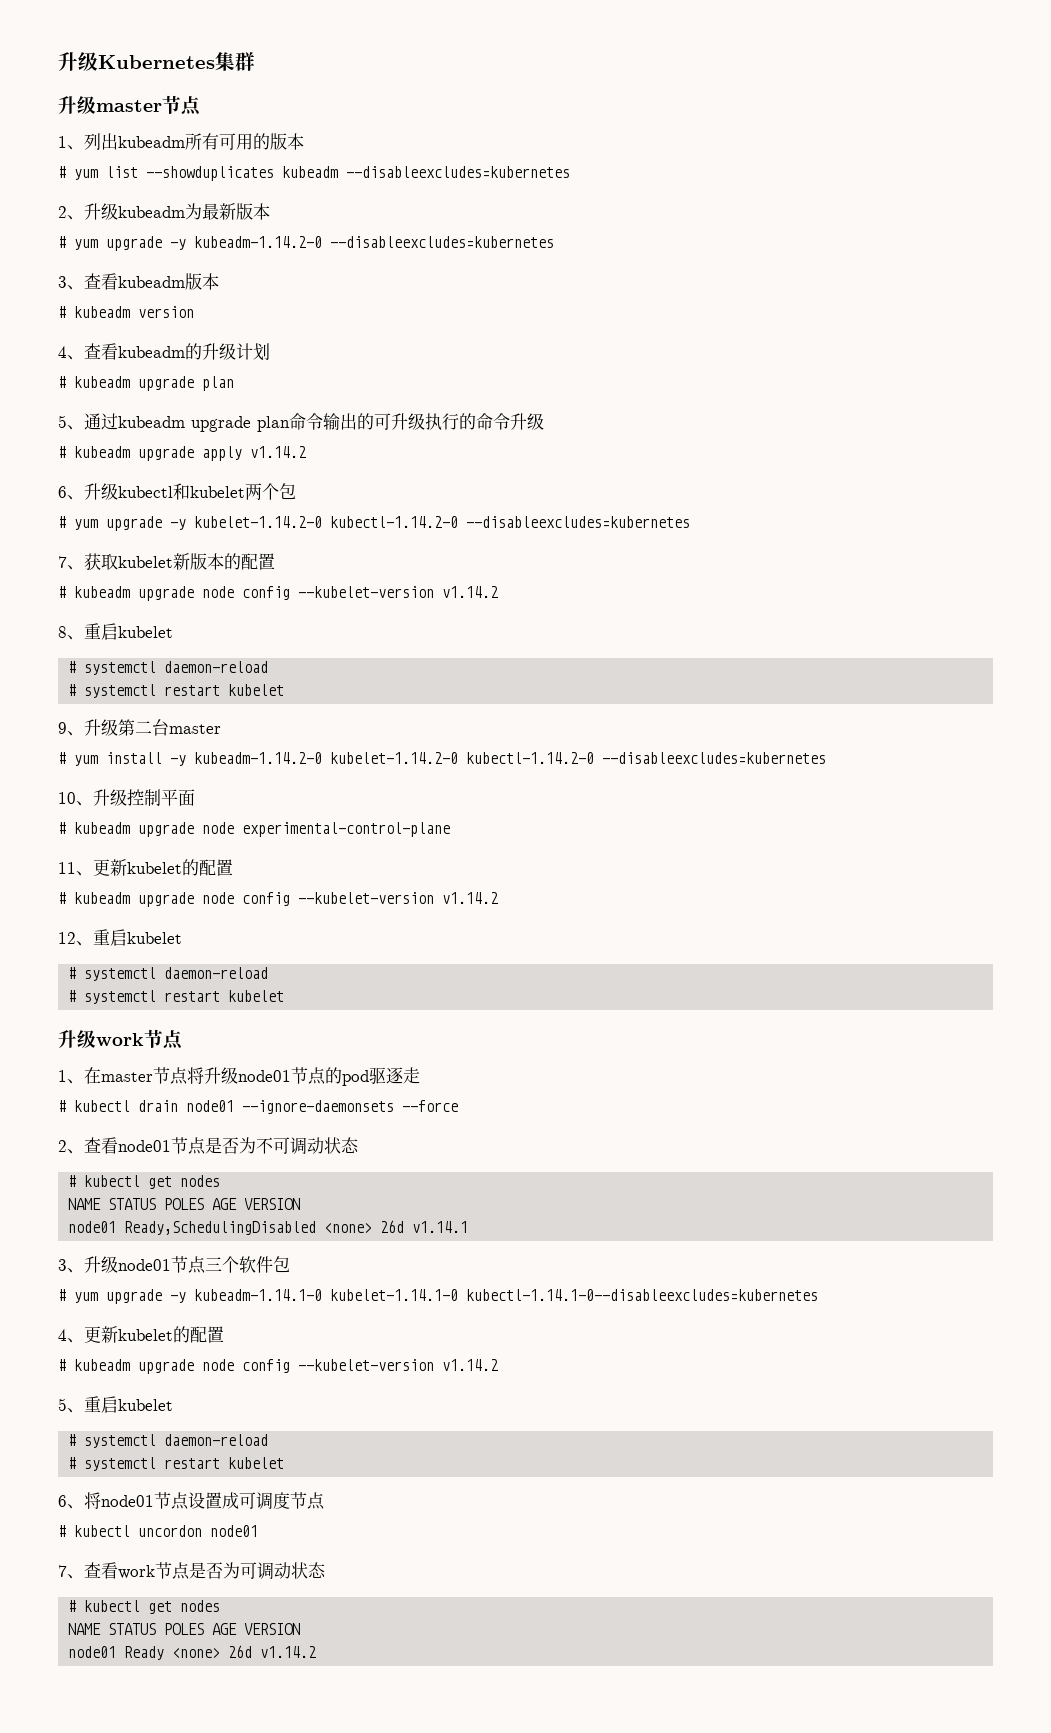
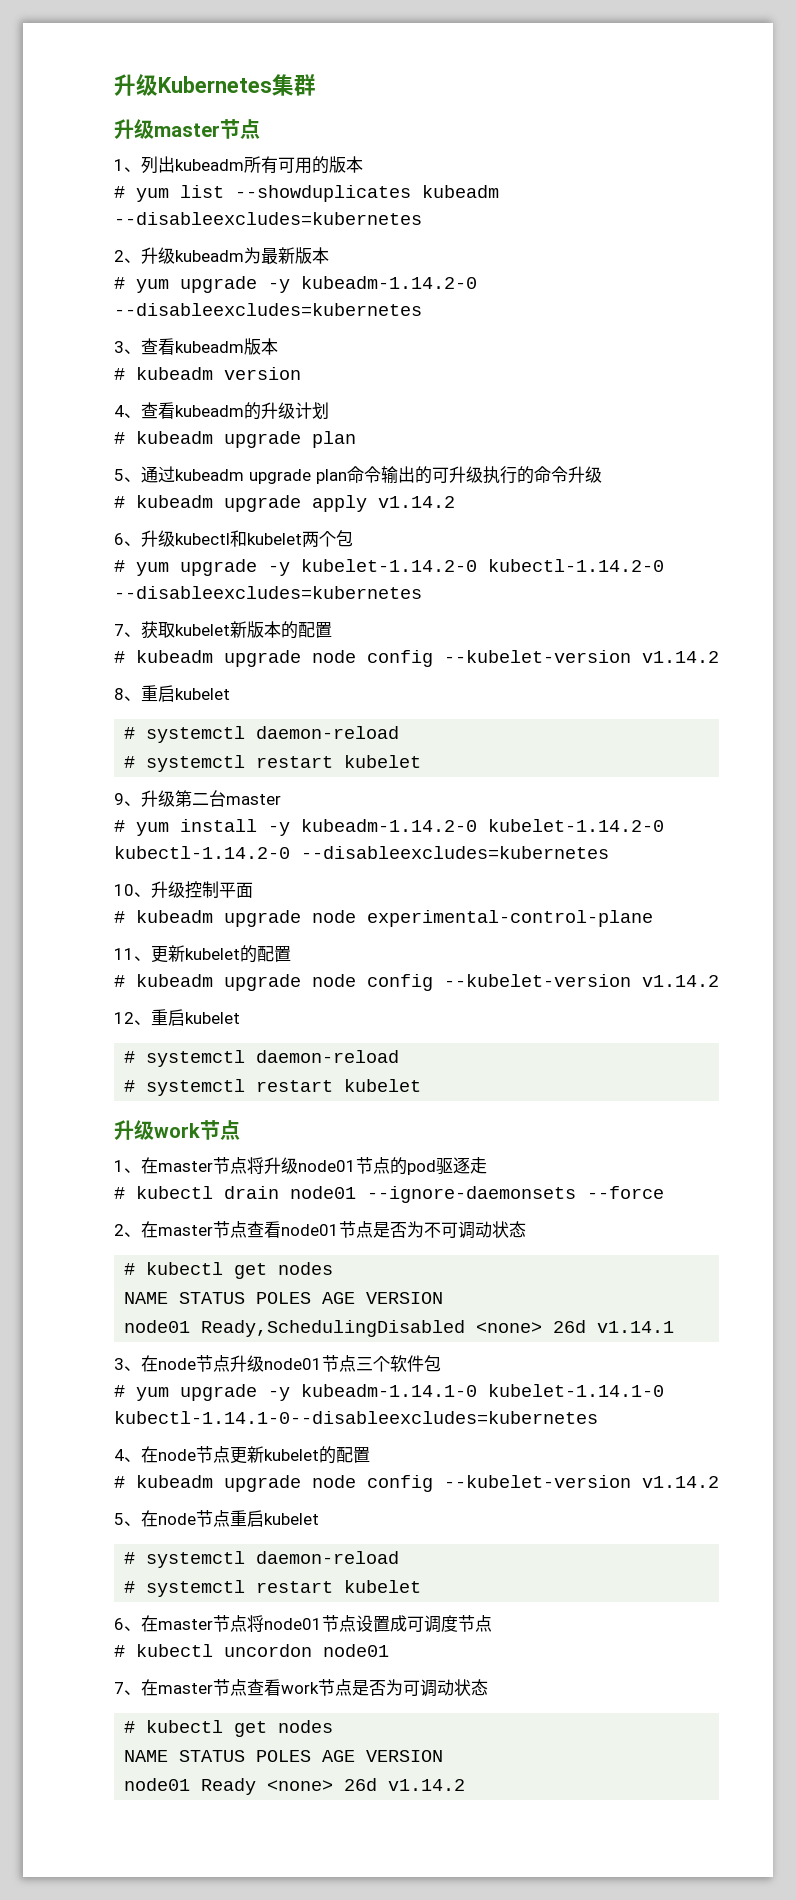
- 2、查看node01节点是否为不可调动状态
+ 2、在master节点查看node01节点是否为不可调动状态
- 3、升级node01节点三个软件包
+ 3、在node节点升级node01节点三个软件包
- 4、更新kubelet的配置
+ 4、在node节点更新kubelet的配置
- 5、重启kubelet
+ 5、在node节点重启kubelet
- 6、将node01节点设置成可调度节点
+ 6、在master节点将node01节点设置成可调度节点
- 7、查看work节点是否为可调动状态
+ 7、在master节点查看work节点是否为可调动状态

